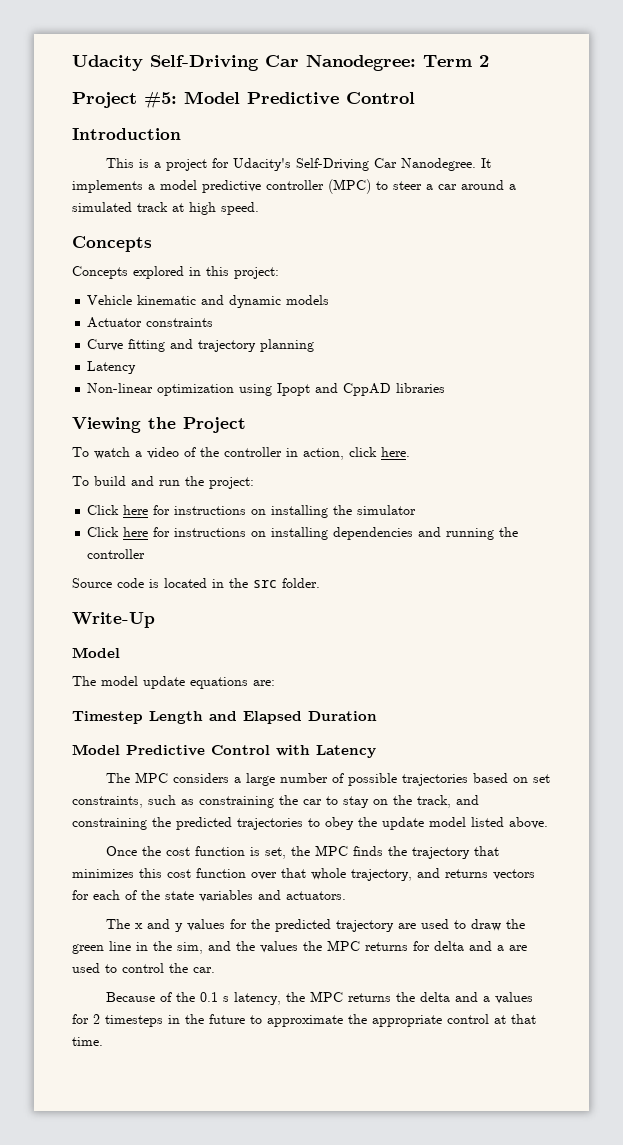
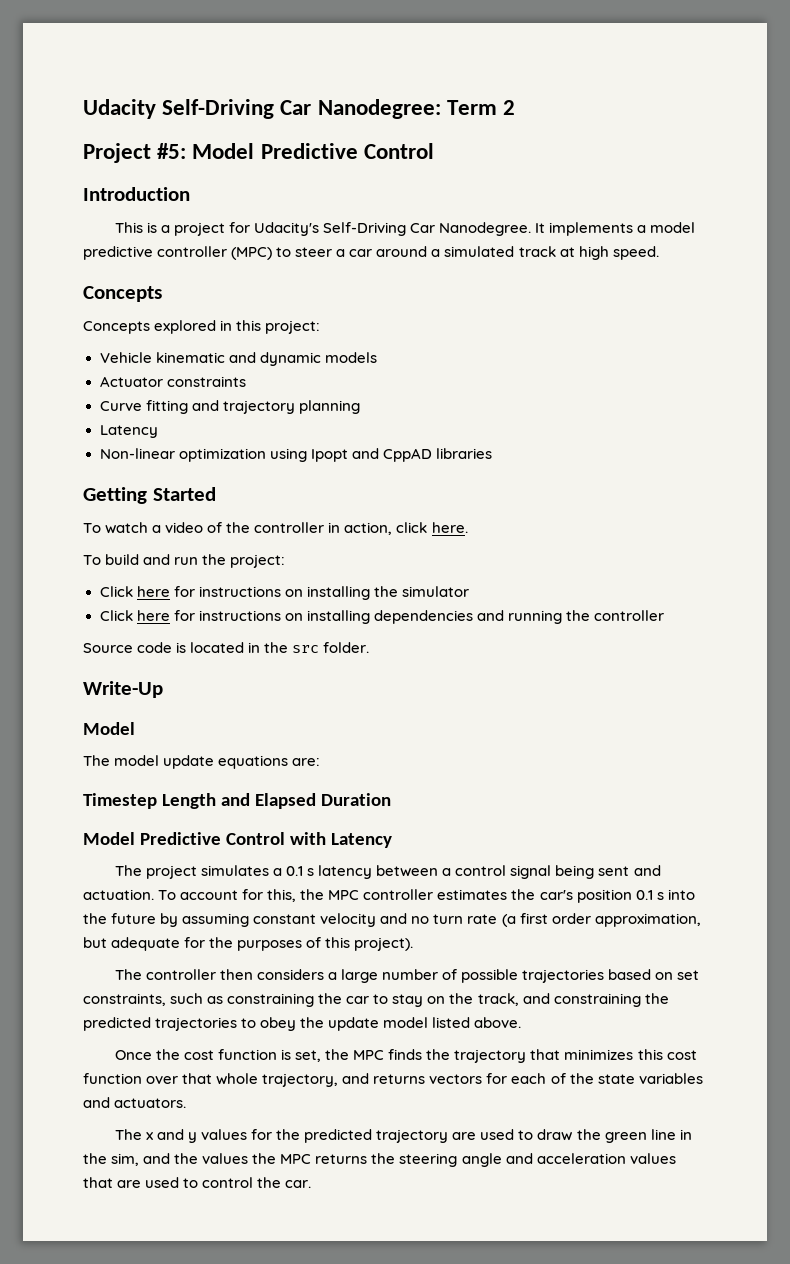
- Viewing the Project
+ Getting Started
- The MPC considers a large number of possible trajectories based on set constraints, such as constraining the car to stay on the track, and constraining the predicted trajectories to obey the update model listed above.
+ The project simulates a 0.1 s latency between a control signal being sent and actuation. To account for this, the MPC controller estimates the car's position 0.1 s into the future by assuming constant velocity and no turn rate (a first order approximation, but adequate for the purposes of this project).
+ The controller then considers a large number of possible trajectories based on set constraints, such as constraining the car to stay on the track, and constraining the predicted trajectories to obey the update model listed above.
- The x and y values for the predicted trajectory are used to draw the green line in the sim, and the values the MPC returns for delta and a are used to control the car.
+ The x and y values for the predicted trajectory are used to draw the green line in the sim, and the values the MPC returns the steering angle and acceleration values that are used to control the car.
- Because of the 0.1 s latency, the MPC returns the delta and a values for 2 timesteps in the future to approximate the appropriate control at that time.

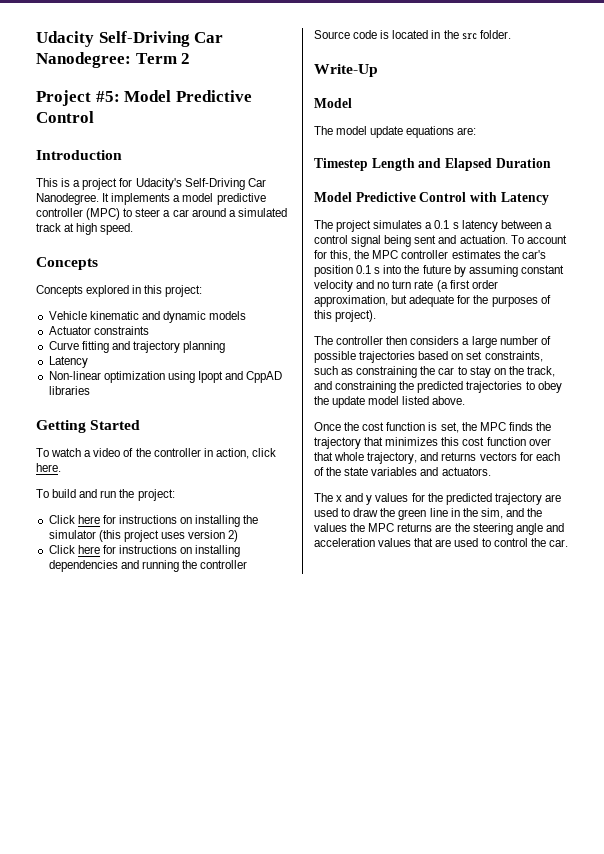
- Click here for instructions on installing the simulator
+ Click here for instructions on installing the simulator (this project uses version 2)
- The x and y values for the predicted trajectory are used to draw the green line in the sim, and the values the MPC returns the steering angle and acceleration values that are used to control the car.
+ The x and y values for the predicted trajectory are used to draw the green line in the sim, and the values the MPC returns are the steering angle and acceleration values that are used to control the car.

